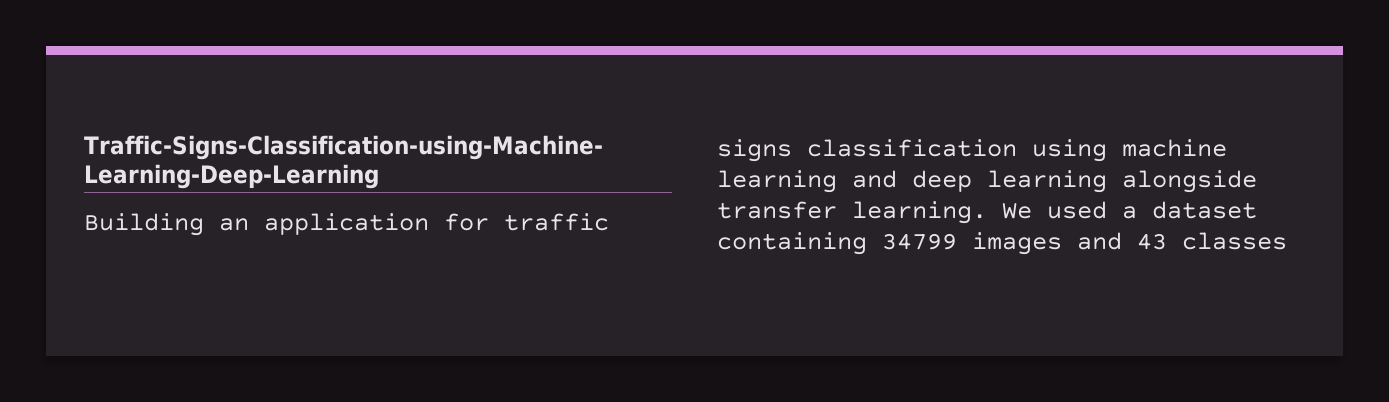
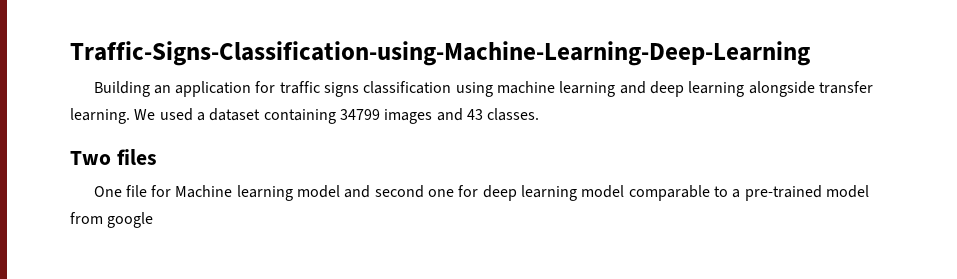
- We used a dataset containing 34799 images and 43 classes
+ We used a dataset containing 34799 images and 43 classes.
+ Two files
+ One file for Machine learning model and second one for deep learning model comparable to a pre-trained model from google

